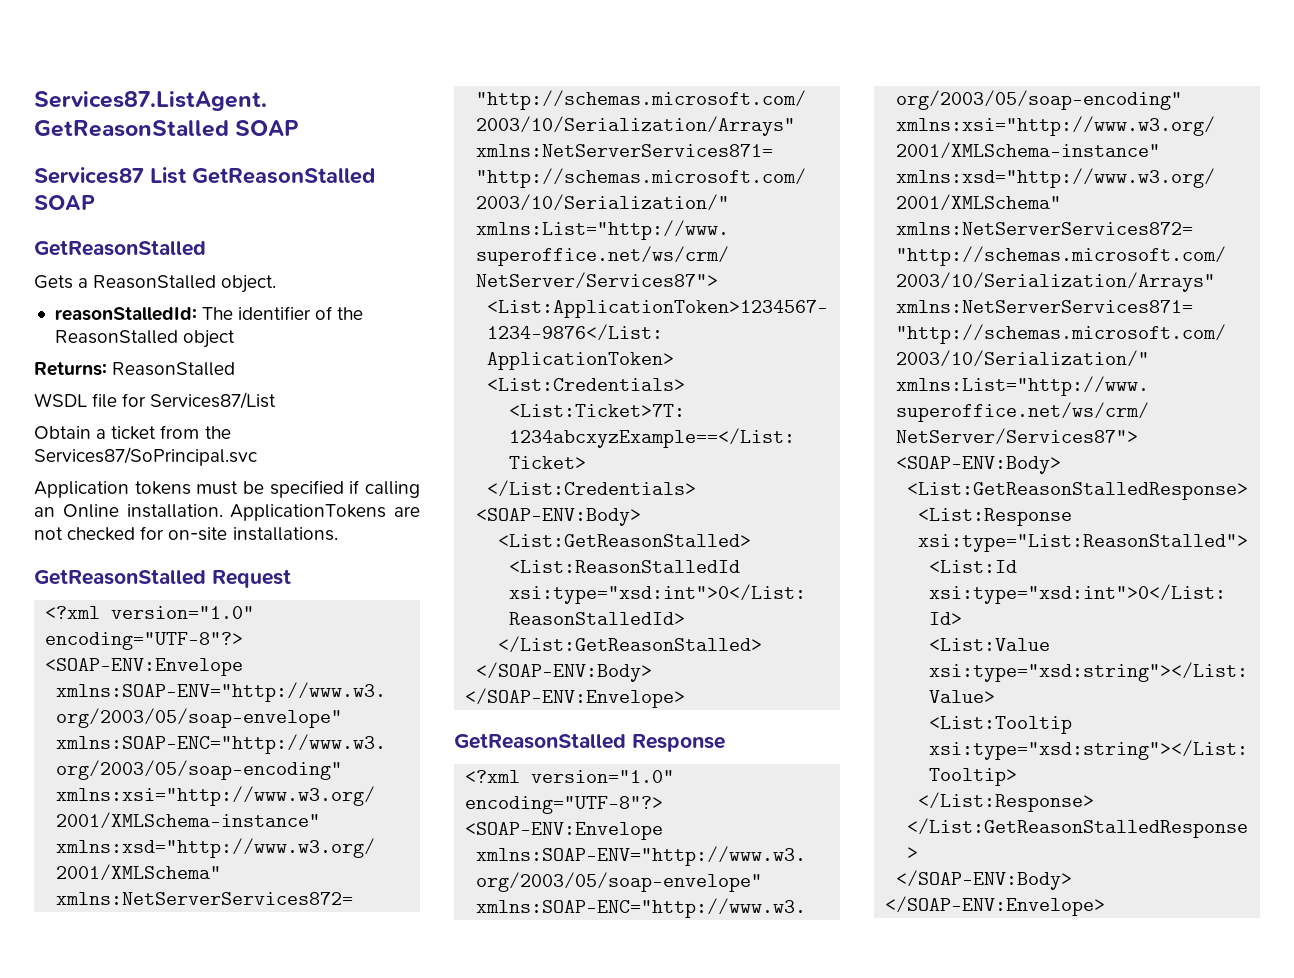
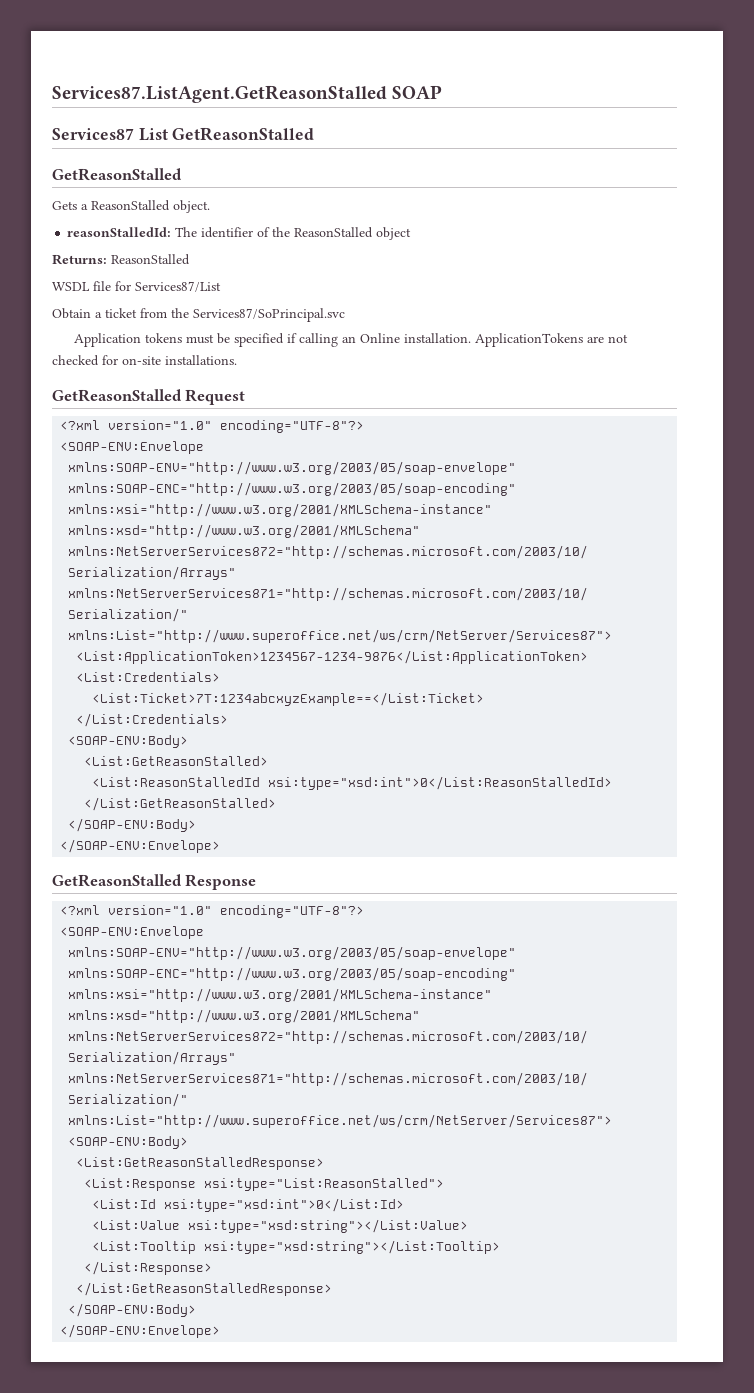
- Services87 List GetReasonStalled SOAP
+ Services87 List GetReasonStalled

